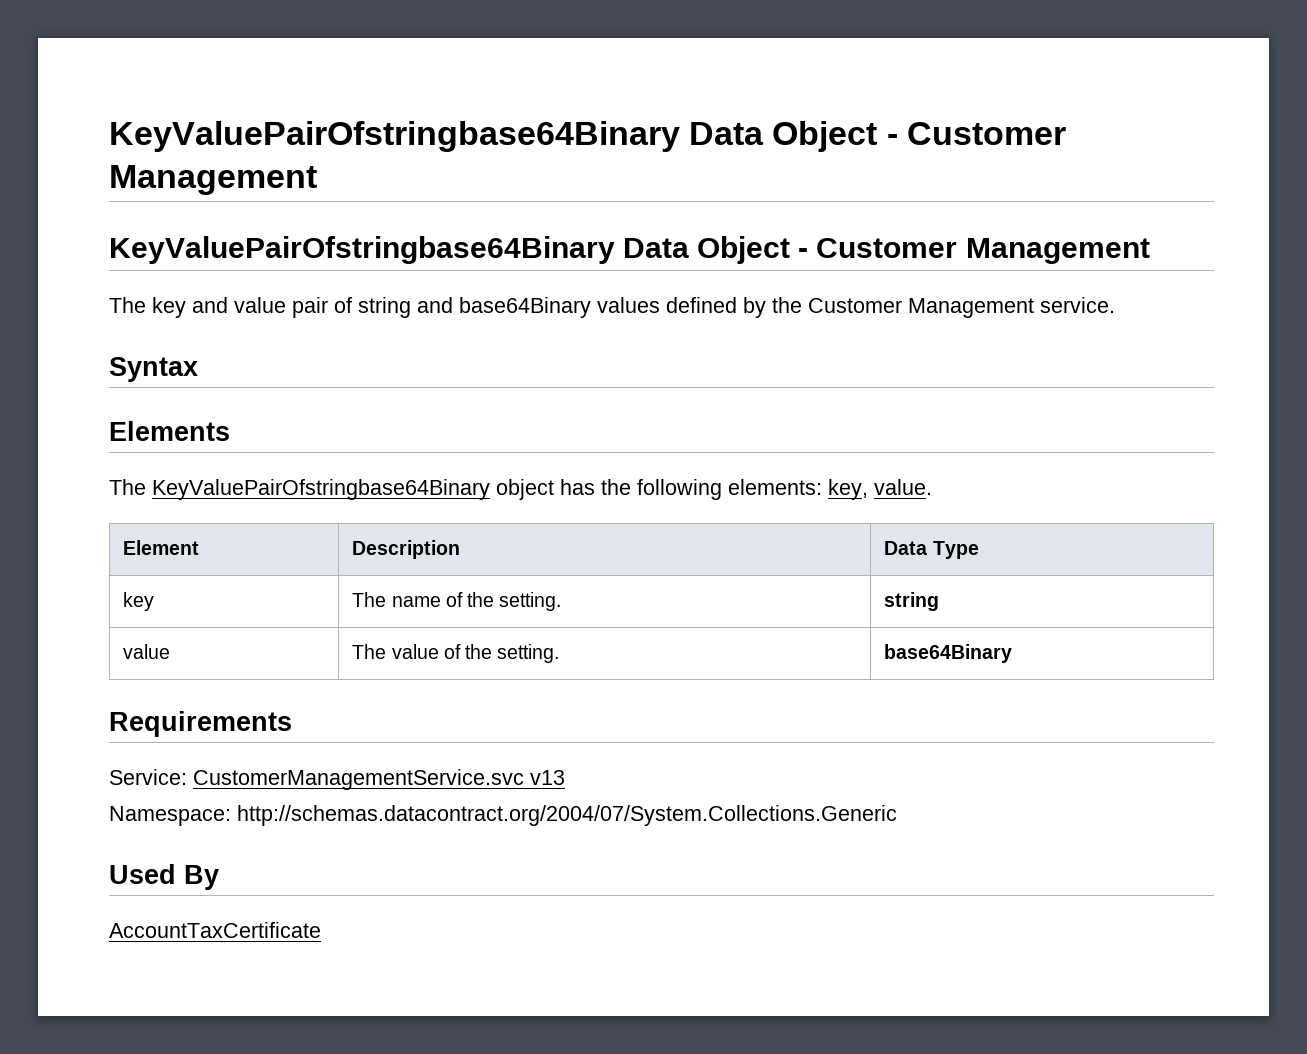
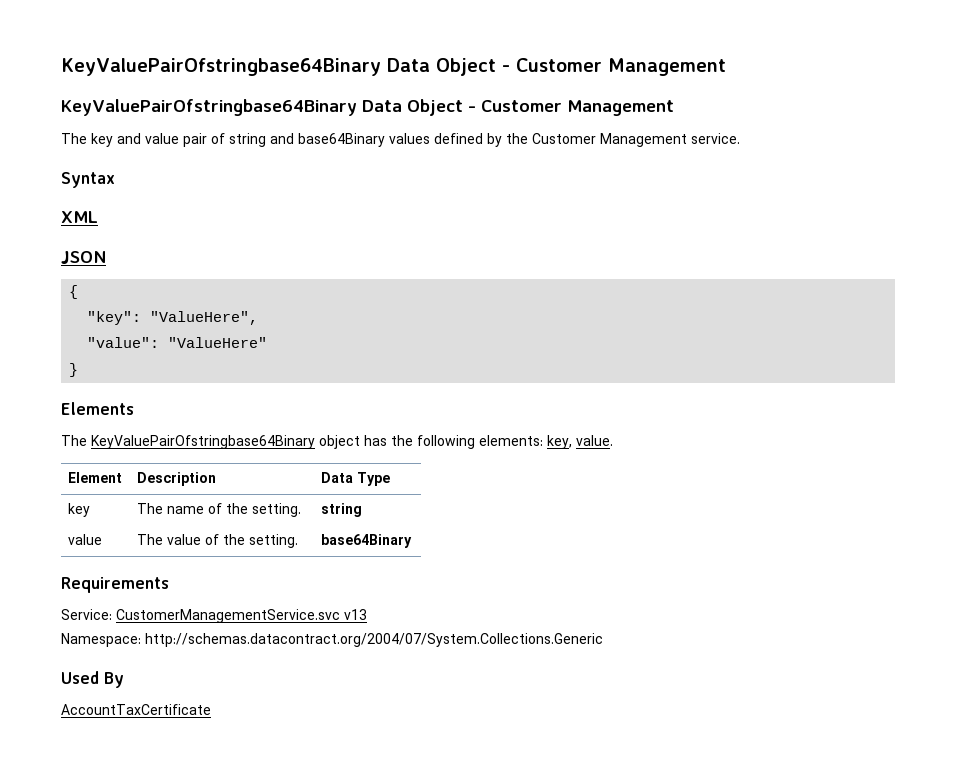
+ XML
+ JSON
+ {
+ "key": "ValueHere",
+ "value": "ValueHere"
+ }

